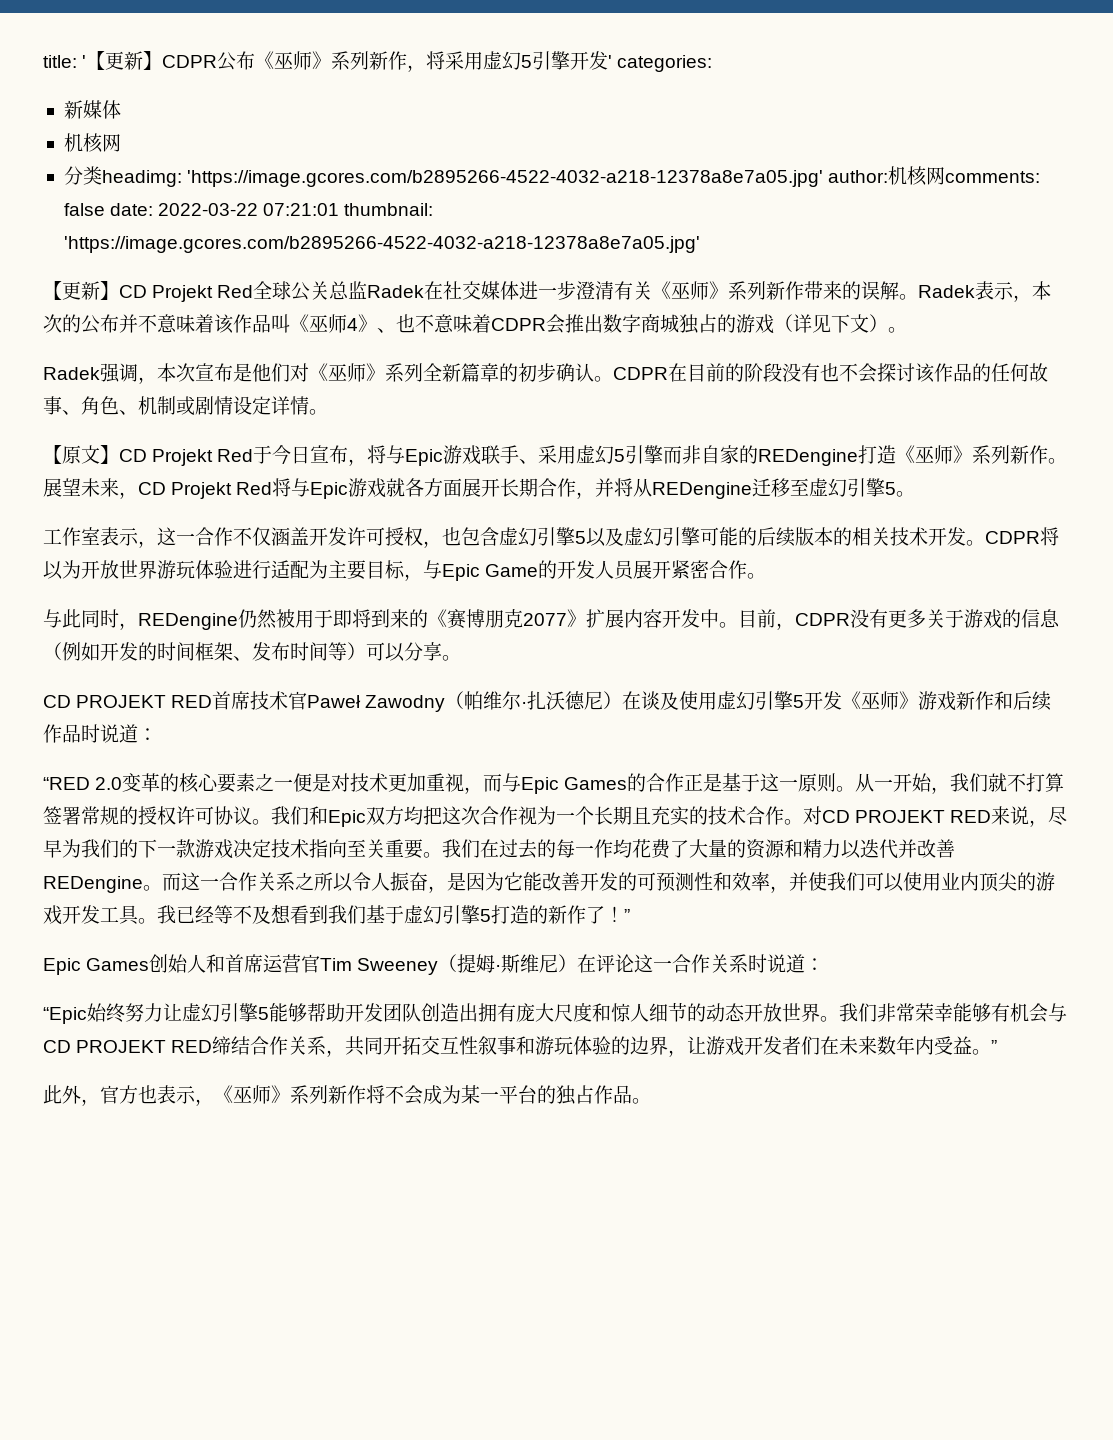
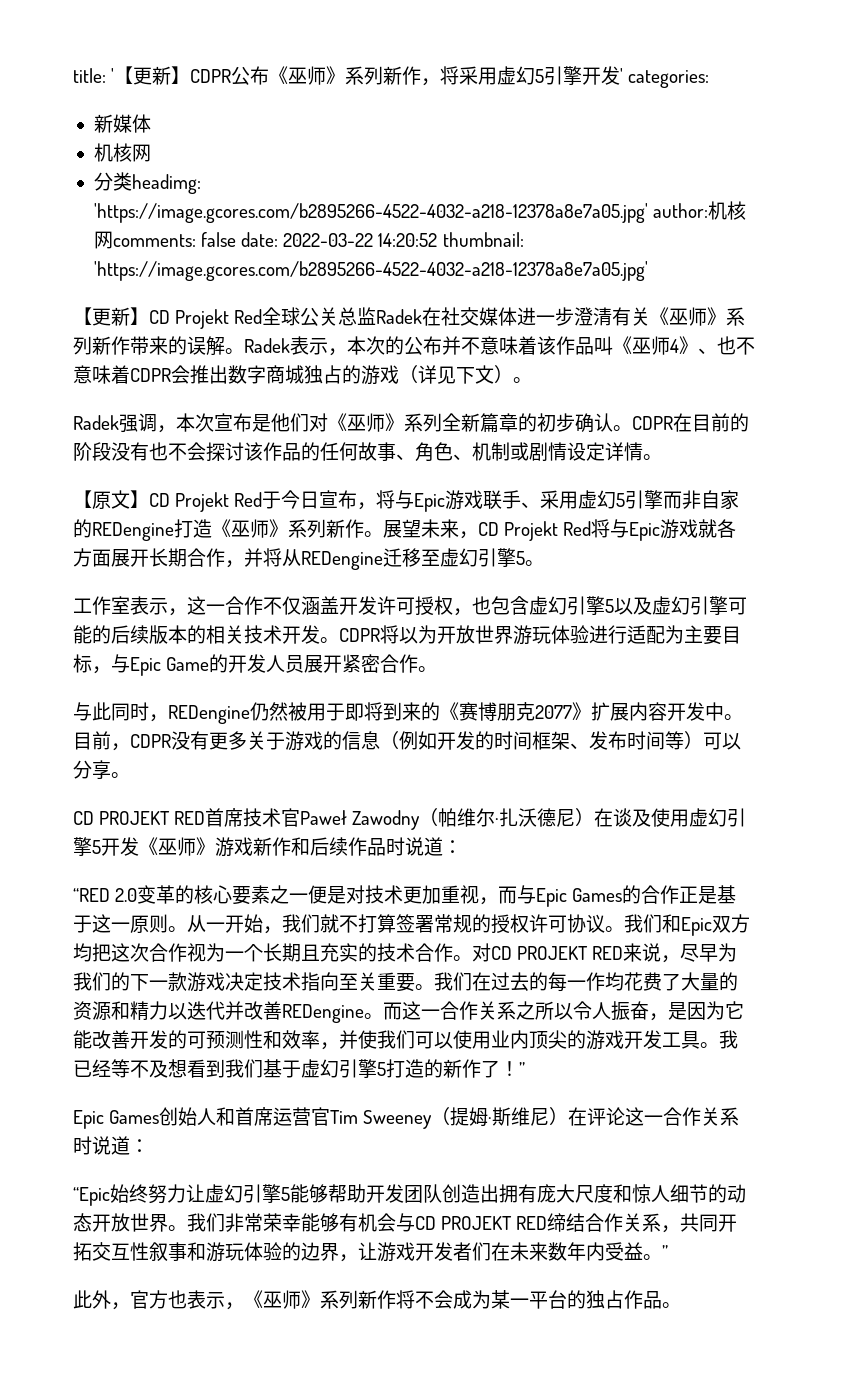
- 分类headimg: 'https://image.gcores.com/b2895266-4522-4032-a218-12378a8e7a05.jpg' author:机核网comments: false date: 2022-03-22 07:21:01 thumbnail: 'https://image.gcores.com/b2895266-4522-4032-a218-12378a8e7a05.jpg'
+ 分类headimg: 'https://image.gcores.com/b2895266-4522-4032-a218-12378a8e7a05.jpg' author:机核网comments: false date: 2022-03-22 14:20:52 thumbnail: 'https://image.gcores.com/b2895266-4522-4032-a218-12378a8e7a05.jpg'

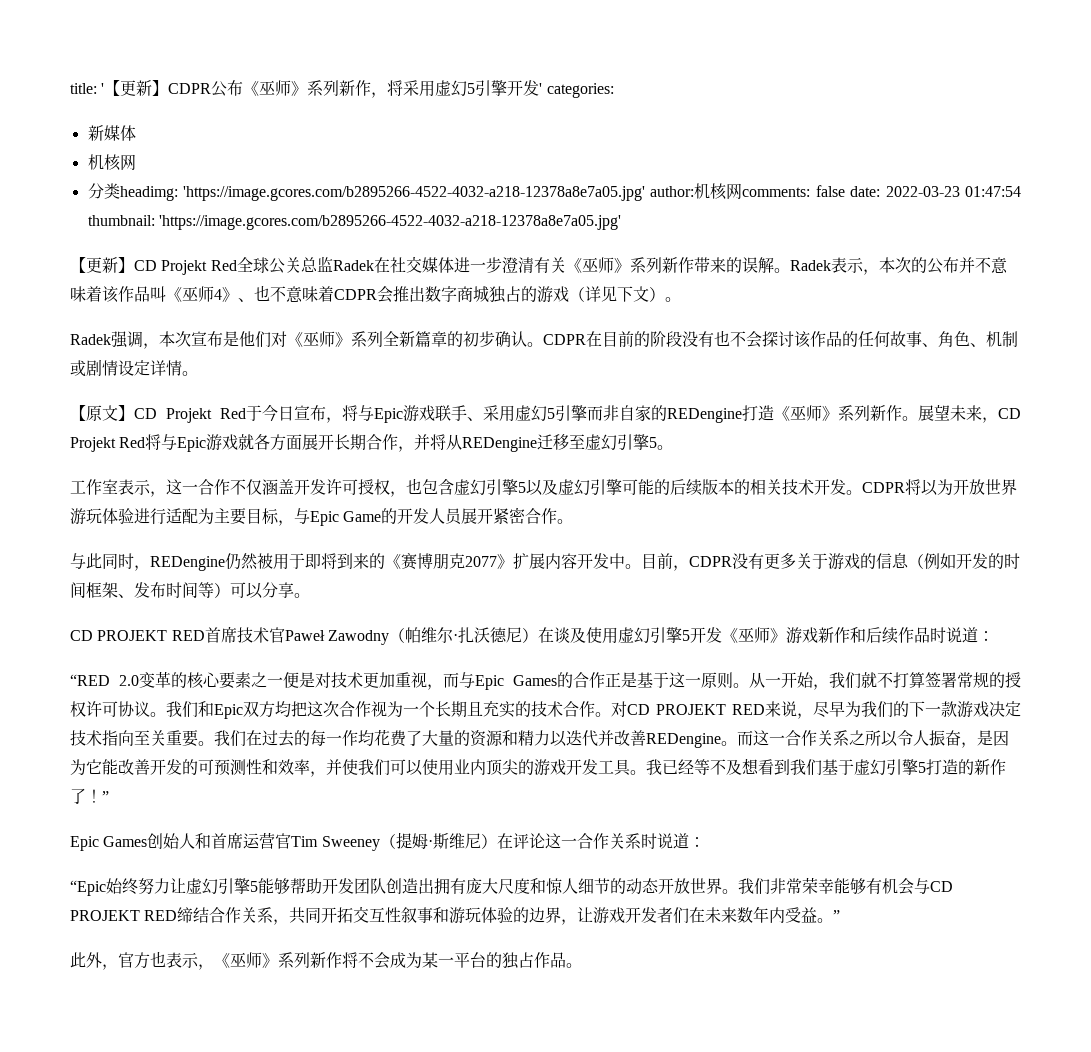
- 分类headimg: 'https://image.gcores.com/b2895266-4522-4032-a218-12378a8e7a05.jpg' author:机核网comments: false date: 2022-03-22 14:20:52 thumbnail: 'https://image.gcores.com/b2895266-4522-4032-a218-12378a8e7a05.jpg'
+ 分类headimg: 'https://image.gcores.com/b2895266-4522-4032-a218-12378a8e7a05.jpg' author:机核网comments: false date: 2022-03-23 01:47:54 thumbnail: 'https://image.gcores.com/b2895266-4522-4032-a218-12378a8e7a05.jpg'

